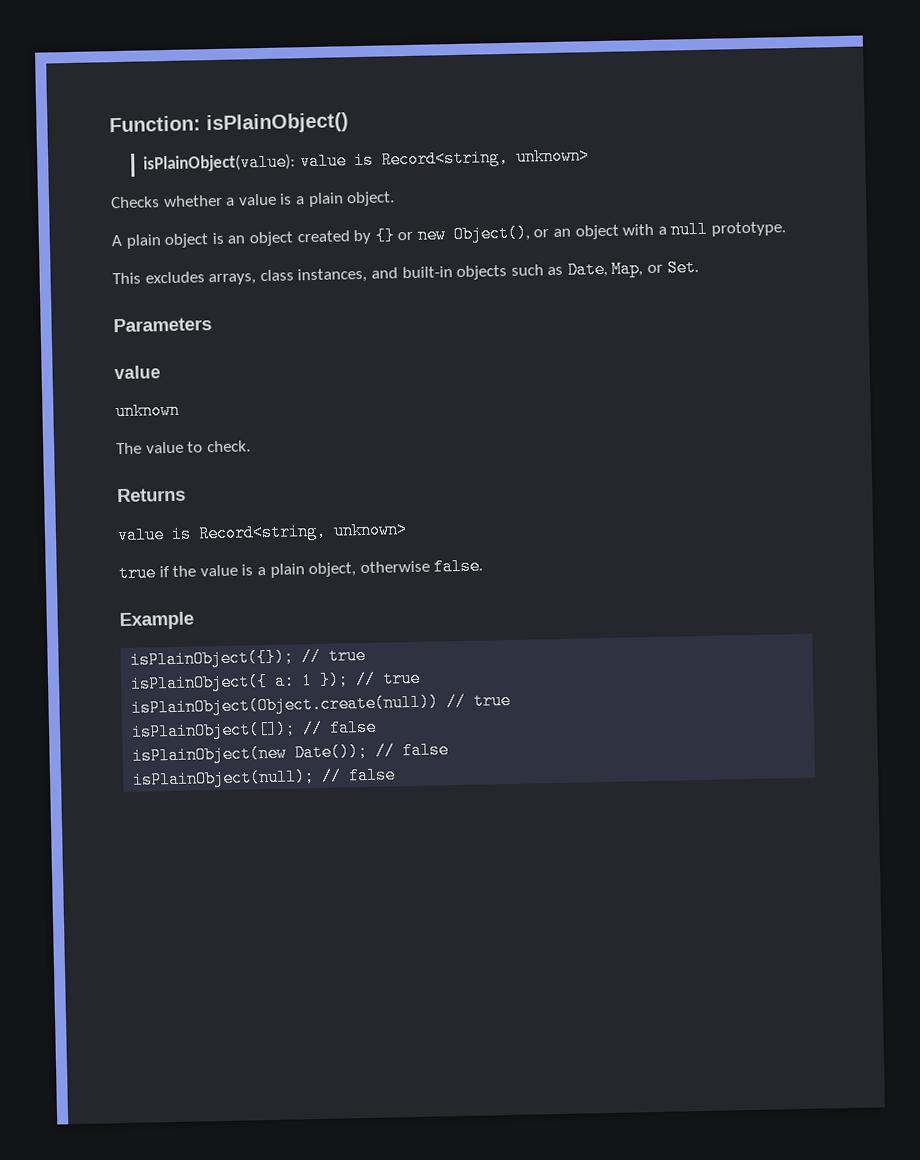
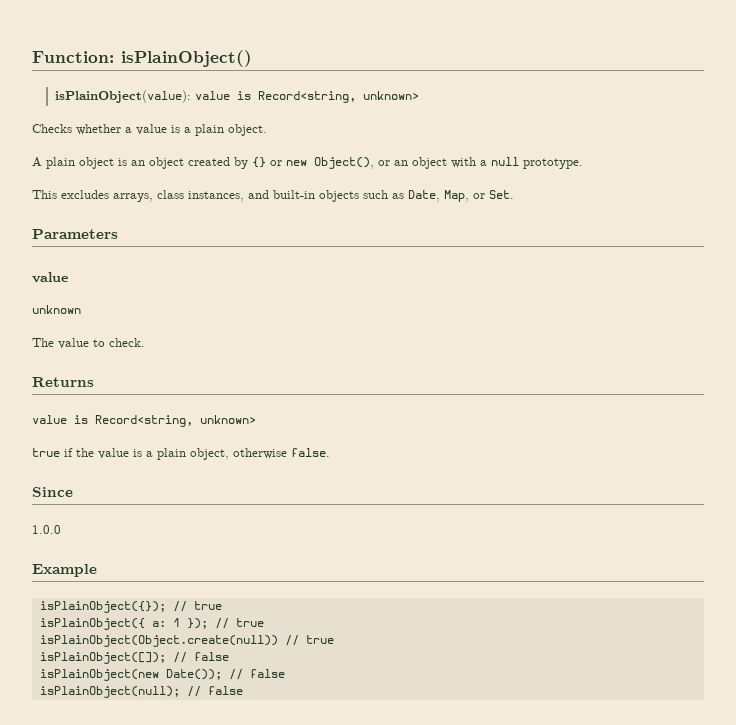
+ Since
+ 1.0.0

